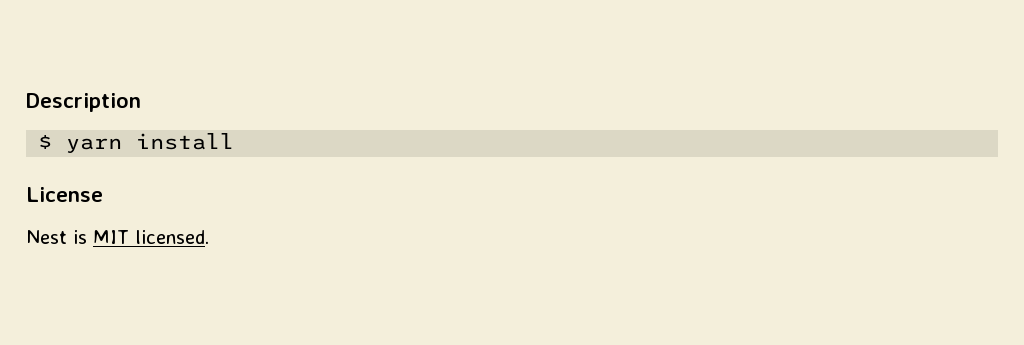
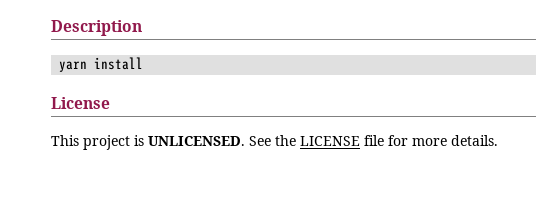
- $ yarn install
+ yarn install
- Nest is MIT licensed.
+ This project is UNLICENSED. See the LICENSE file for more details.

